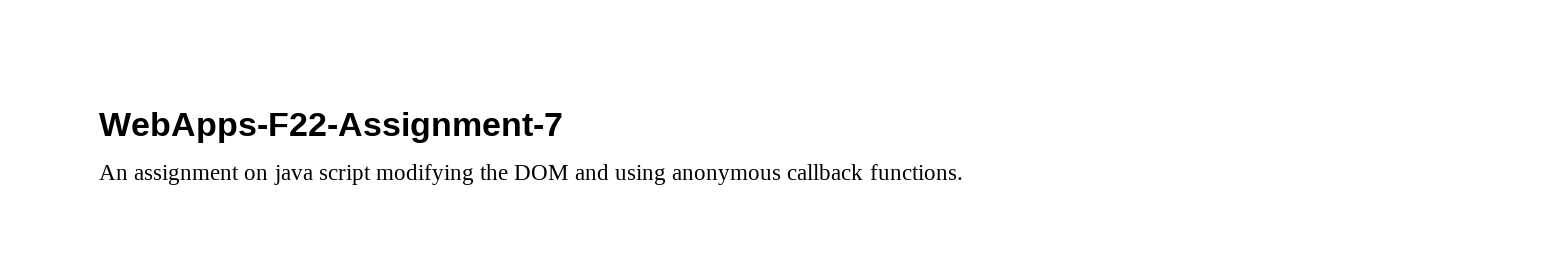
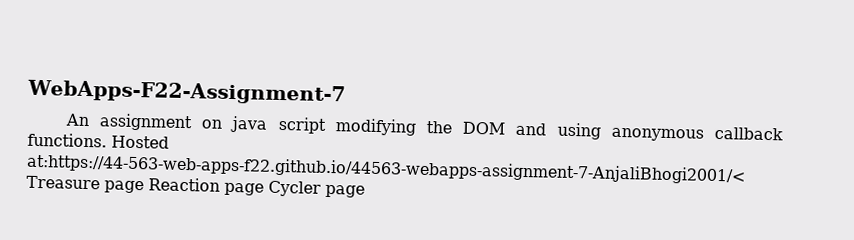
+ Hosted at:https://44-563-web-apps-f22.github.io/44563-webapps-assignment-7-AnjaliBhogi2001/< Treasure page Reaction page Cycler page

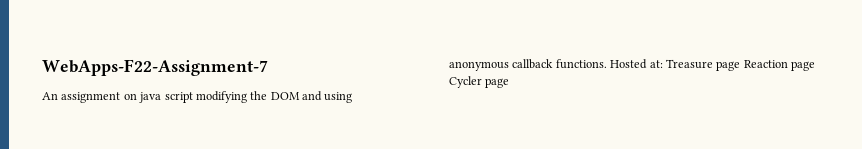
- Hosted at:https://44-563-web-apps-f22.github.io/44563-webapps-assignment-7-AnjaliBhogi2001/< Treasure page Reaction page Cycler page
+ Hosted at: Treasure page Reaction page Cycler page

